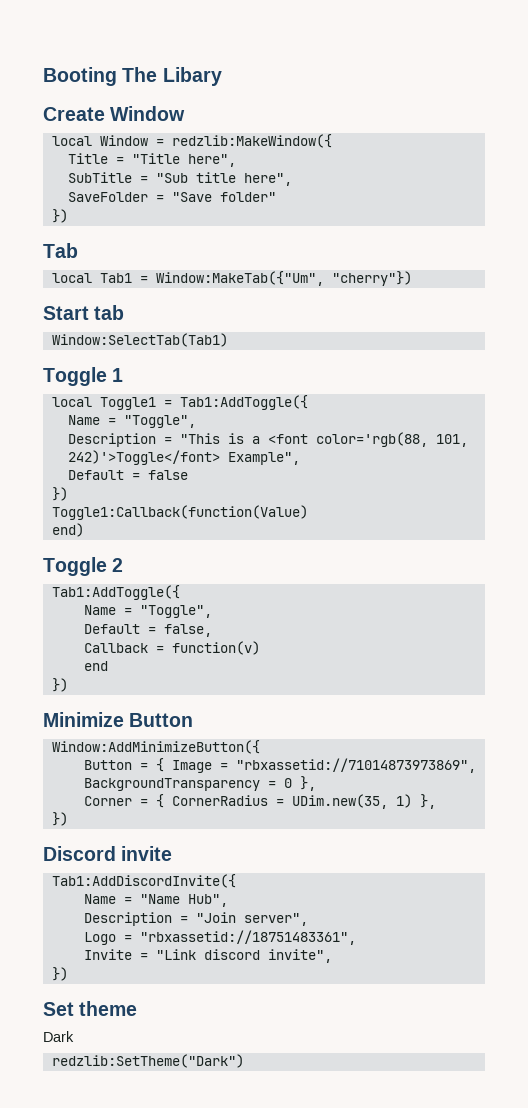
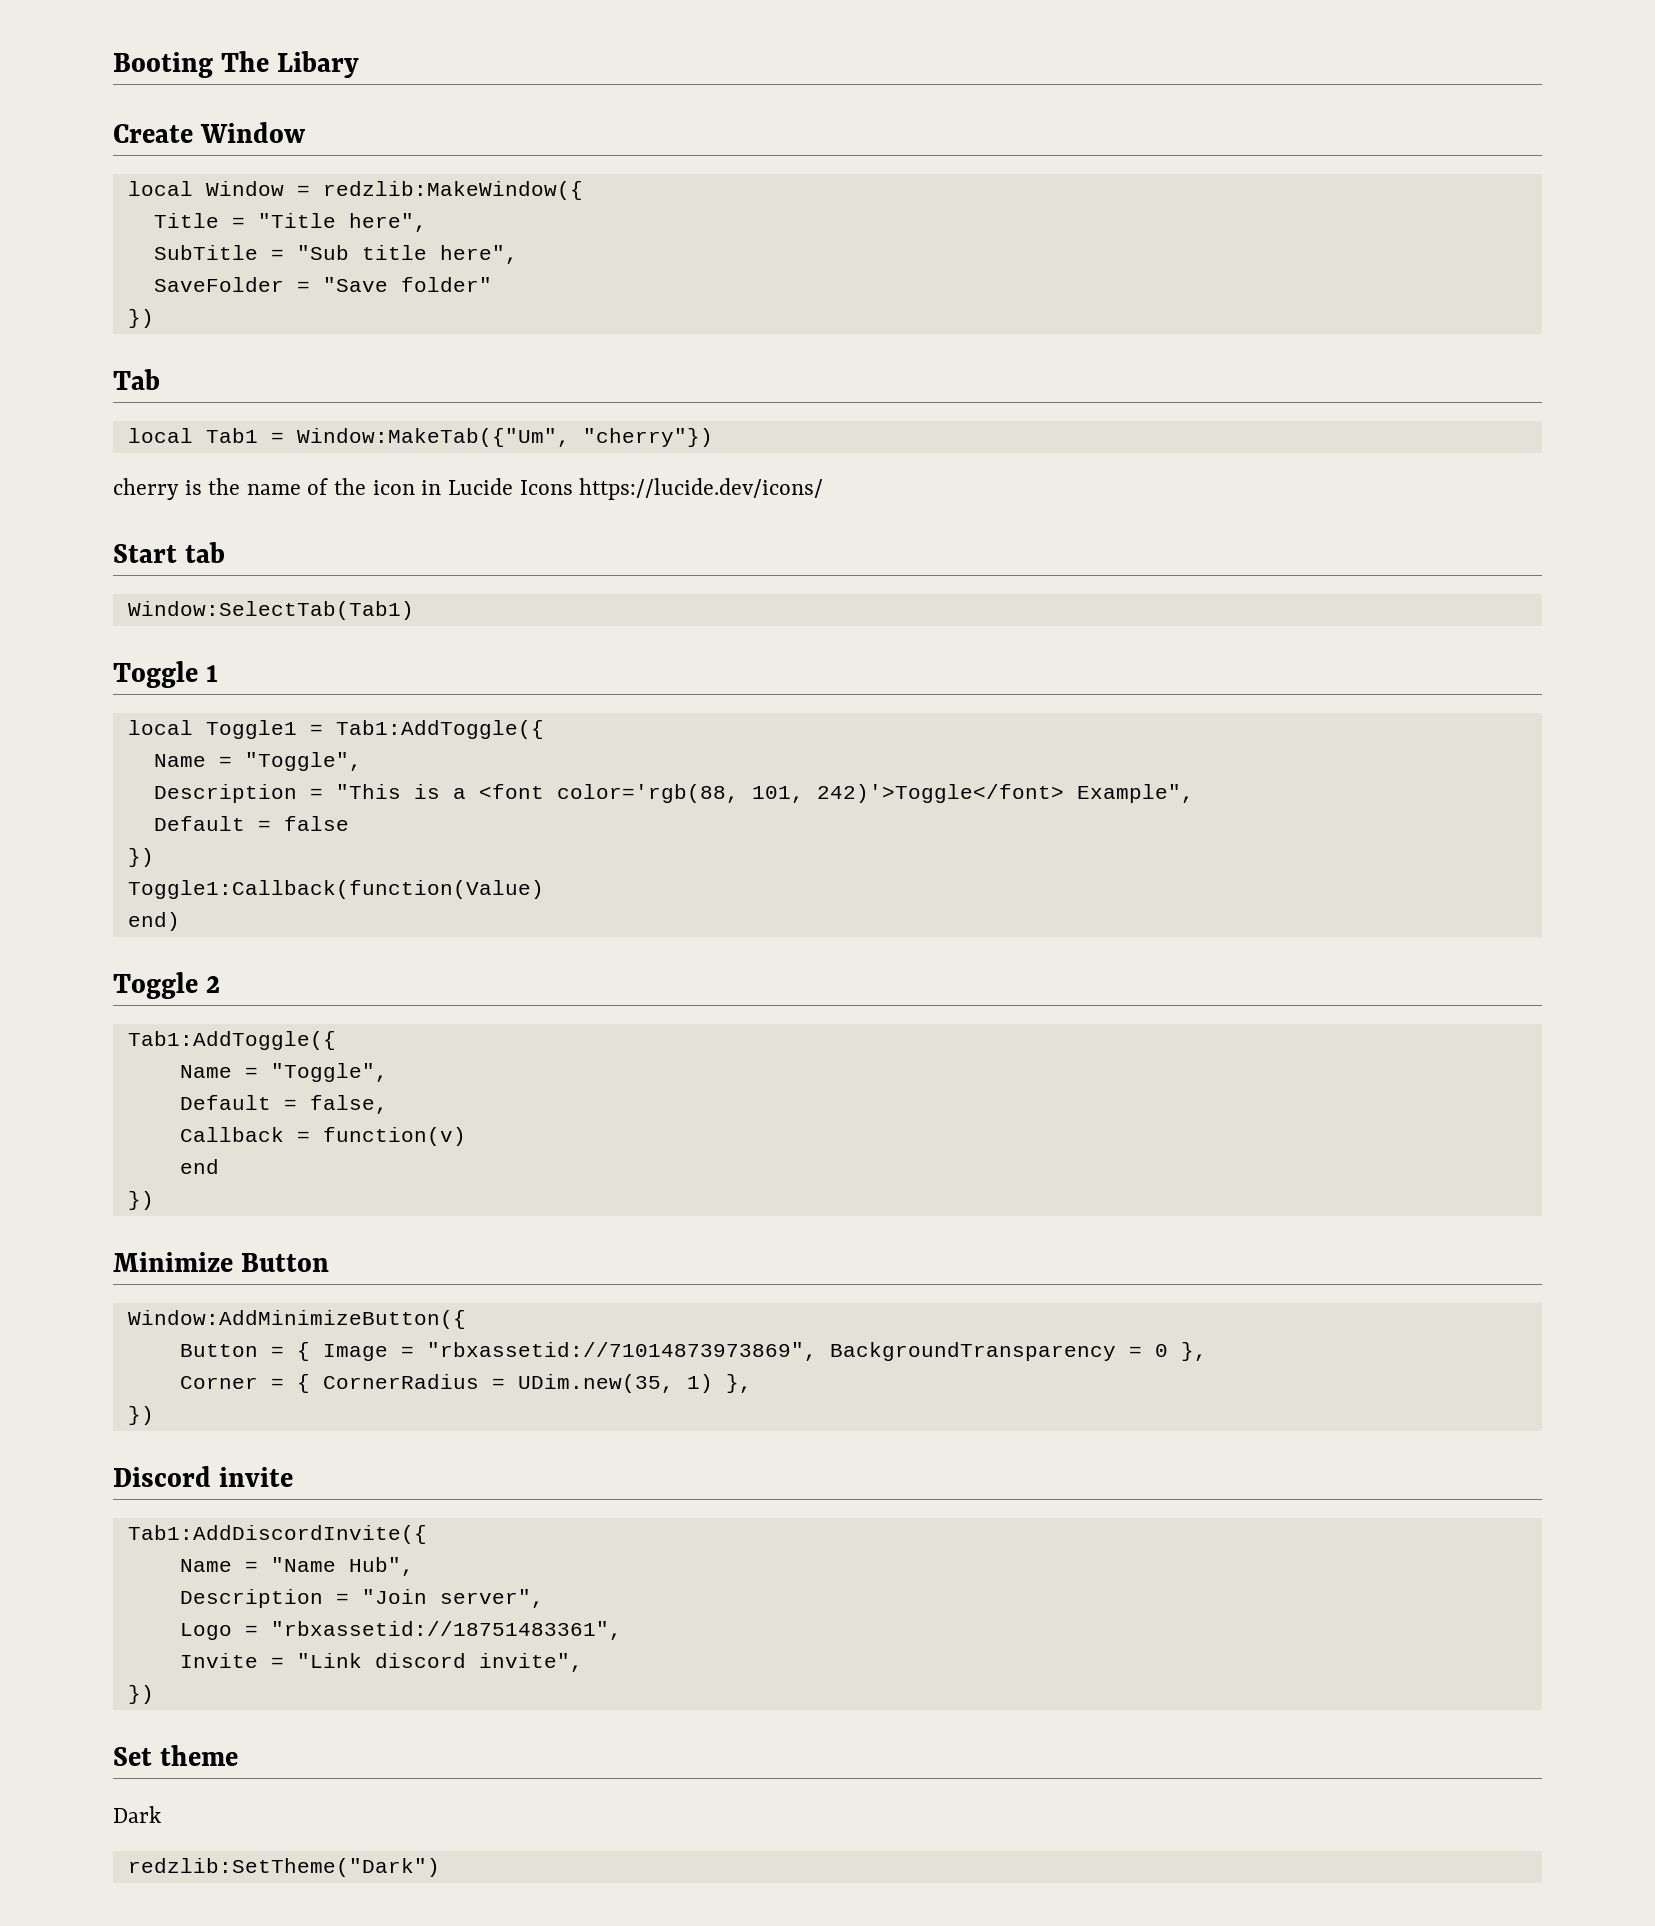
+ cherry is the name of the icon in Lucide Icons https://lucide.dev/icons/

